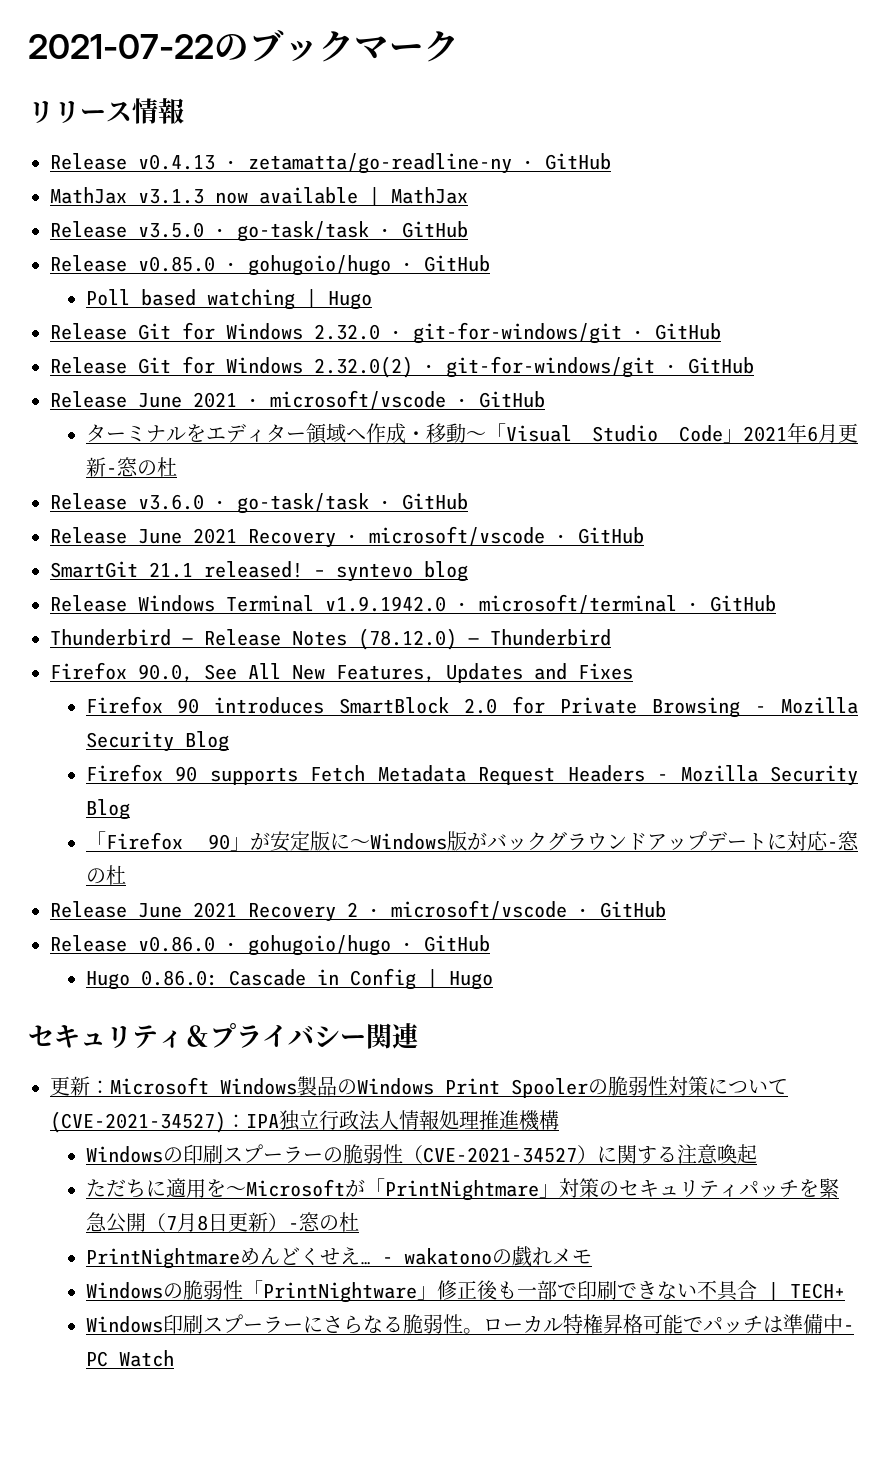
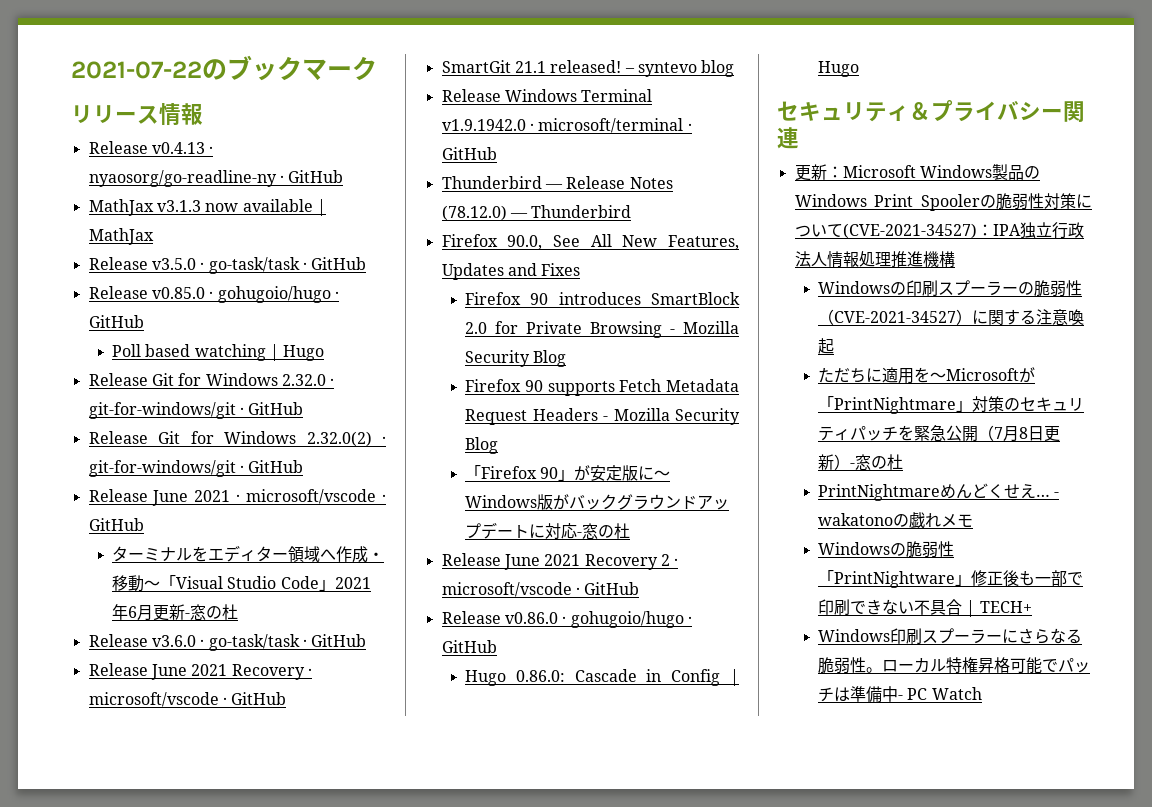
- Release v0.4.13 · zetamatta/go-readline-ny · GitHub
+ Release v0.4.13 · nyaosorg/go-readline-ny · GitHub

